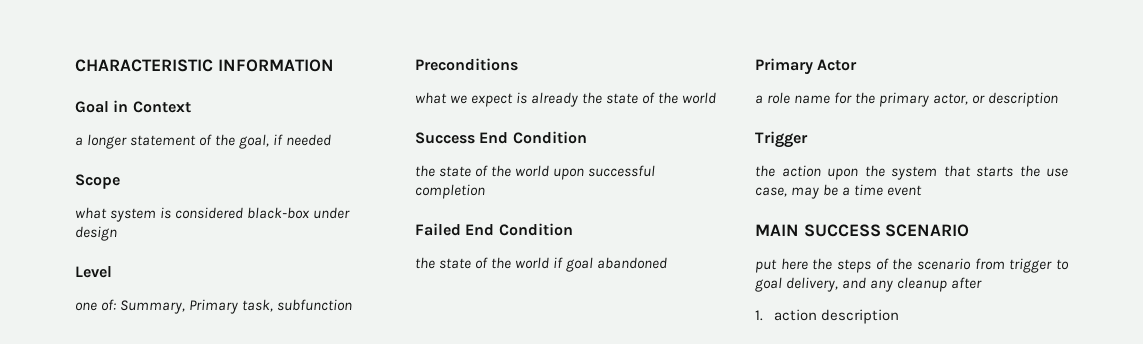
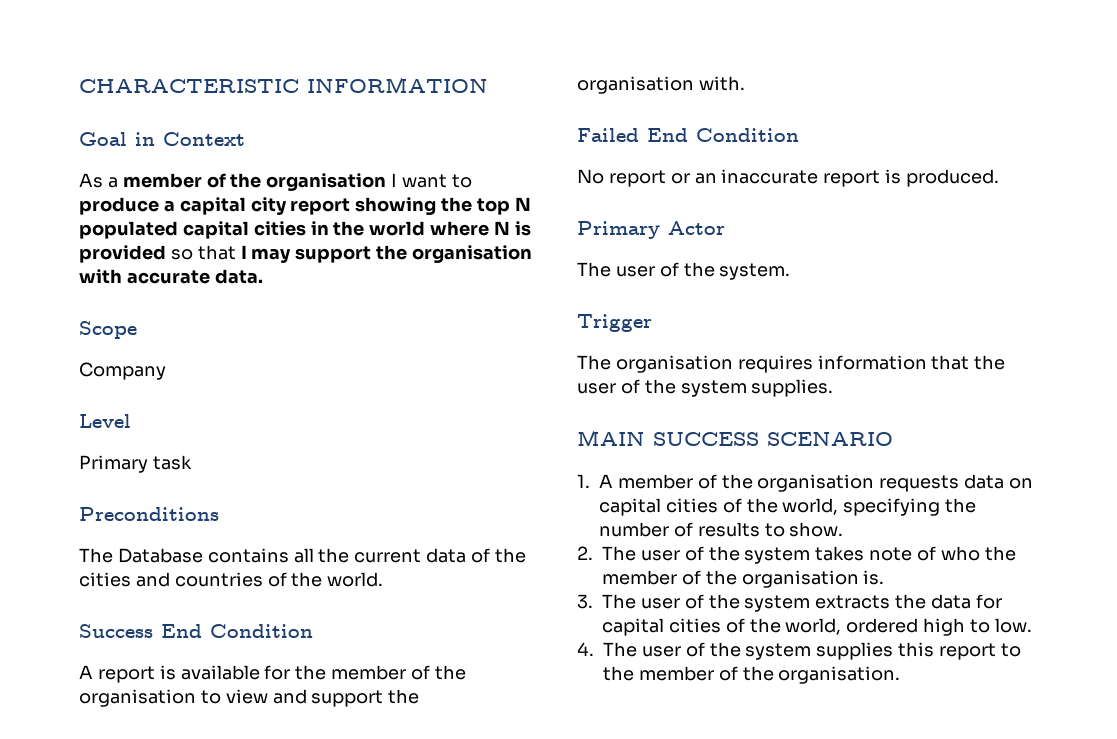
- a longer statement of the goal, if needed
+ As a member of the organisation I want to produce a capital city report showing the top N populated capital cities in the world where N is provided so that I may support the organisation with accurate data.
  Scope
- what system is considered black-box under design
+ Company
  Level
- one of: Summary, Primary task, subfunction
+ Primary task
  Preconditions
- what we expect is already the state of the world
+ The Database contains all the current data of the cities and countries of the world.
  Success End Condition
- the state of the world upon successful completion
+ A report is available for the member of the organisation to view and support the organisation with.
  Failed End Condition
- the state of the world if goal abandoned
+ No report or an inaccurate report is produced.
  Primary Actor
- a role name for the primary actor, or description
+ The user of the system.
  Trigger
- the action upon the system that starts the use case, may be a time event
+ The organisation requires information that the user of the system supplies.
  MAIN SUCCESS SCENARIO
- put here the steps of the scenario from trigger to goal delivery, and any cleanup after
- 1. action description
+ 1. A member of the organisation requests data on capital cities of the world, specifying the number of results to show.
+ 2. The user of the system takes note of who the member of the organisation is.
+ 3. The user of the system extracts the data for capital cities of the world, ordered high to low.
+ 4. The user of the system supplies this report to the member of the organisation.

